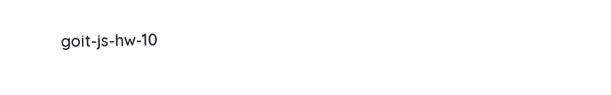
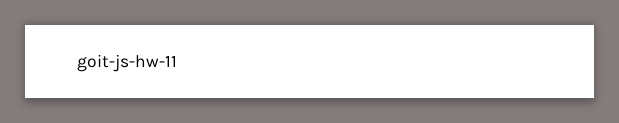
- goit-js-hw-10
+ goit-js-hw-11

